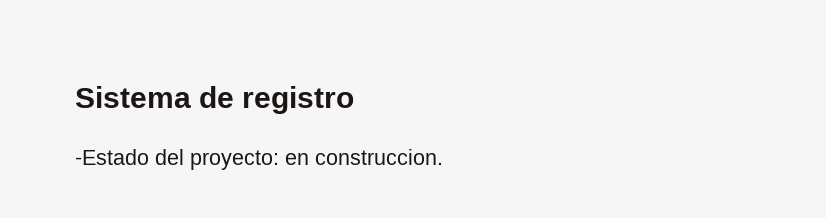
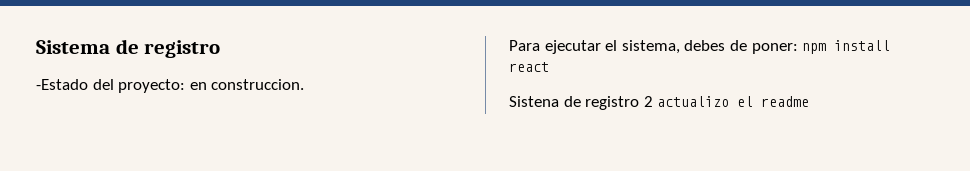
+ Para ejecutar el sistema, debes de poner: npm install react
+ Sistena de registro 2 actualizo el readme

